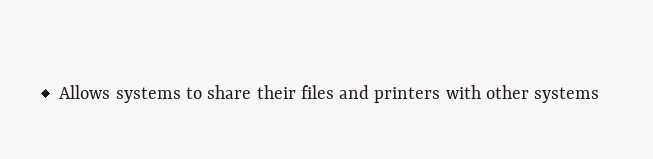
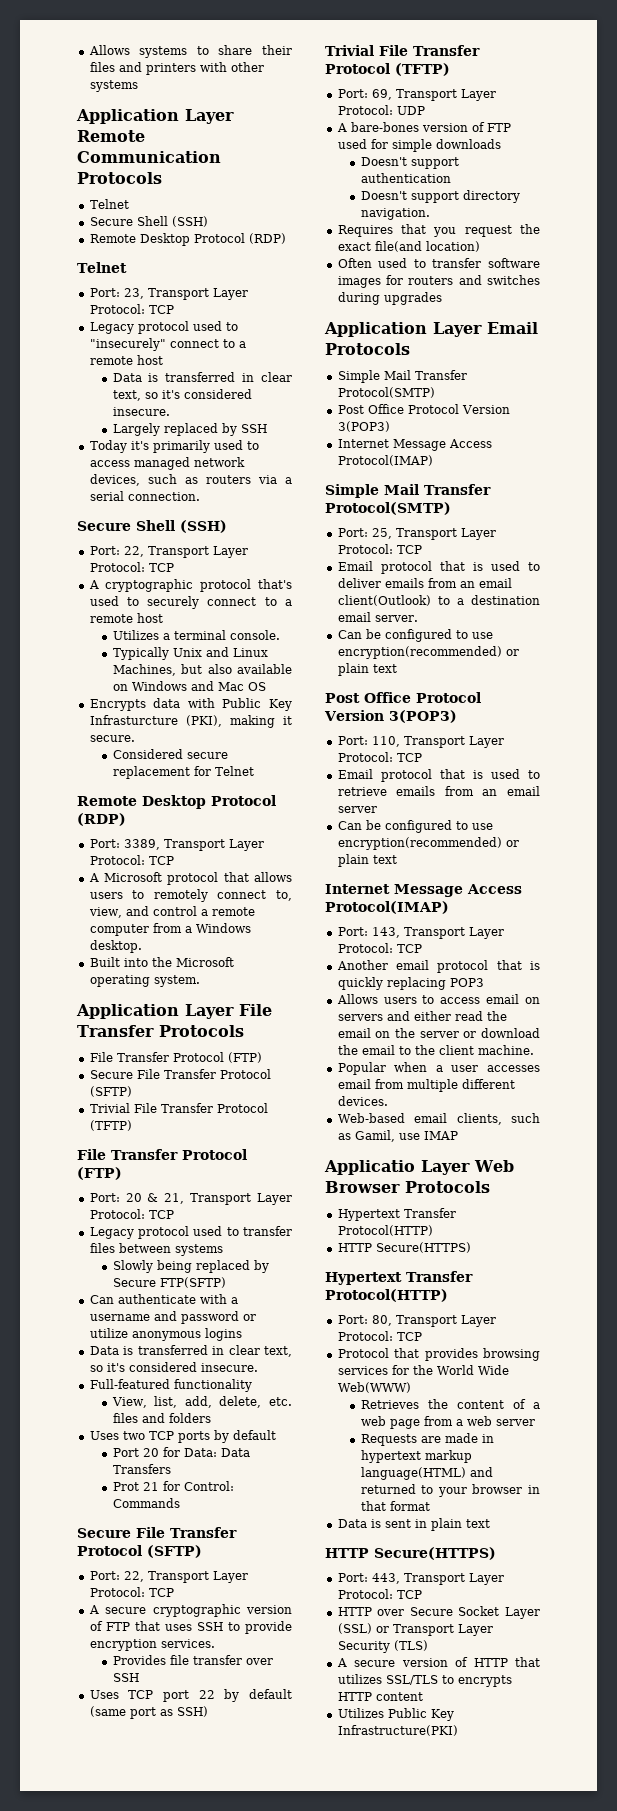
+ Application Layer Remote Communication Protocols
+ Telnet
+ Secure Shell (SSH)
+ Remote Desktop Protocol (RDP)
+ Telnet
+ Port: 23, Transport Layer Protocol: TCP
+ Legacy protocol used to "insecurely" connect to a remote host
+ Data is transferred in clear text, so it's considered insecure.
+ Largely replaced by SSH
+ Today it's primarily used to access managed network devices, such as routers via a serial connection.
+ Secure Shell (SSH)
+ Port: 22, Transport Layer Protocol: TCP
+ A cryptographic protocol that's used to securely connect to a remote host
+ Utilizes a terminal console.
+ Typically Unix and Linux Machines, but also available on Windows and Mac OS
+ Encrypts data with Public Key Infrasturcture (PKI), making it secure.
+ Considered secure replacement for Telnet
+ Remote Desktop Protocol (RDP)
+ Port: 3389, Transport Layer Protocol: TCP
+ A Microsoft protocol that allows users to remotely connect to, view, and control a remote computer from a Windows desktop.
+ Built into the Microsoft operating system.
+ Application Layer File Transfer Protocols
+ File Transfer Protocol (FTP)
+ Secure File Transfer Protocol (SFTP)
+ Trivial File Transfer Protocol (TFTP)
+ File Transfer Protocol (FTP)
+ Port: 20 & 21, Transport Layer Protocol: TCP
+ Legacy protocol used to transfer files between systems
+ Slowly being replaced by Secure FTP(SFTP)
+ Can authenticate with a username and password or utilize anonymous logins
+ Data is transferred in clear text, so it's considered insecure.
+ Full-featured functionality
+ View, list, add, delete, etc. files and folders
+ Uses two TCP ports by default
+ Port 20 for Data: Data Transfers
+ Prot 21 for Control: Commands
+ Secure File Transfer Protocol (SFTP)
+ Port: 22, Transport Layer Protocol: TCP
+ A secure cryptographic version of FTP that uses SSH to provide encryption services.
+ Provides file transfer over SSH
+ Uses TCP port 22 by default (same port as SSH)
+ Trivial File Transfer Protocol (TFTP)
+ Port: 69, Transport Layer Protocol: UDP
+ A bare-bones version of FTP used for simple downloads
+ Doesn't support authentication
+ Doesn't support directory navigation.
+ Requires that you request the exact file(and location)
+ Often used to transfer software images for routers and switches during upgrades
+ Application Layer Email Protocols
+ Simple Mail Transfer Protocol(SMTP)
+ Post Office Protocol Version 3(POP3)
+ Internet Message Access Protocol(IMAP)
+ Simple Mail Transfer Protocol(SMTP)
+ Port: 25, Transport Layer Protocol: TCP
+ Email protocol that is used to deliver emails from an email client(Outlook) to a destination email server.
+ Can be configured to use encryption(recommended) or plain text
+ Post Office Protocol Version 3(POP3)
+ Port: 110, Transport Layer Protocol: TCP
+ Email protocol that is used to retrieve emails from an email server
+ Can be configured to use encryption(recommended) or plain text
+ Internet Message Access Protocol(IMAP)
+ Port: 143, Transport Layer Protocol: TCP
+ Another email protocol that is quickly replacing POP3
+ Allows users to access email on servers and either read the email on the server or download the email to the client machine.
+ Popular when a user accesses email from multiple different devices.
+ Web-based email clients, such as Gamil, use IMAP
+ Applicatio Layer Web Browser Protocols
+ Hypertext Transfer Protocol(HTTP)
+ HTTP Secure(HTTPS)
+ Hypertext Transfer Protocol(HTTP)
+ Port: 80, Transport Layer Protocol: TCP
+ Protocol that provides browsing services for the World Wide Web(WWW)
+ Retrieves the content of a web page from a web server
+ Requests are made in hypertext markup language(HTML) and returned to your browser in that format
+ Data is sent in plain text
+ HTTP Secure(HTTPS)
+ Port: 443, Transport Layer Protocol: TCP
+ HTTP over Secure Socket Layer (SSL) or Transport Layer Security (TLS)
+ A secure version of HTTP that utilizes SSL/TLS to encrypts HTTP content
+ Utilizes Public Key Infrastructure(PKI)

